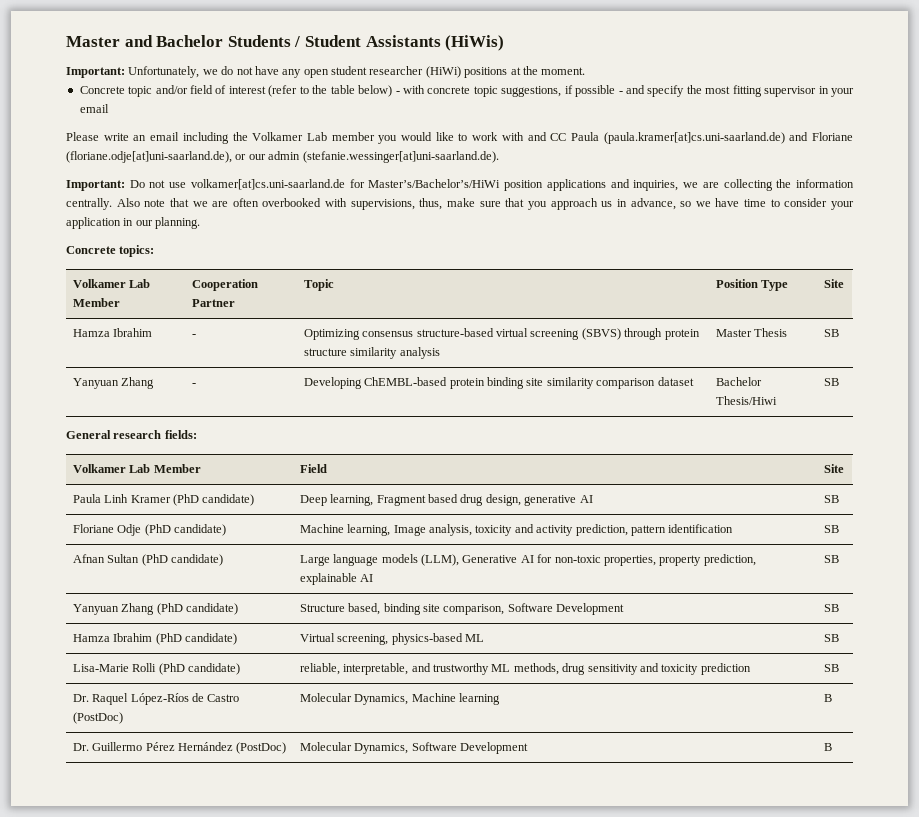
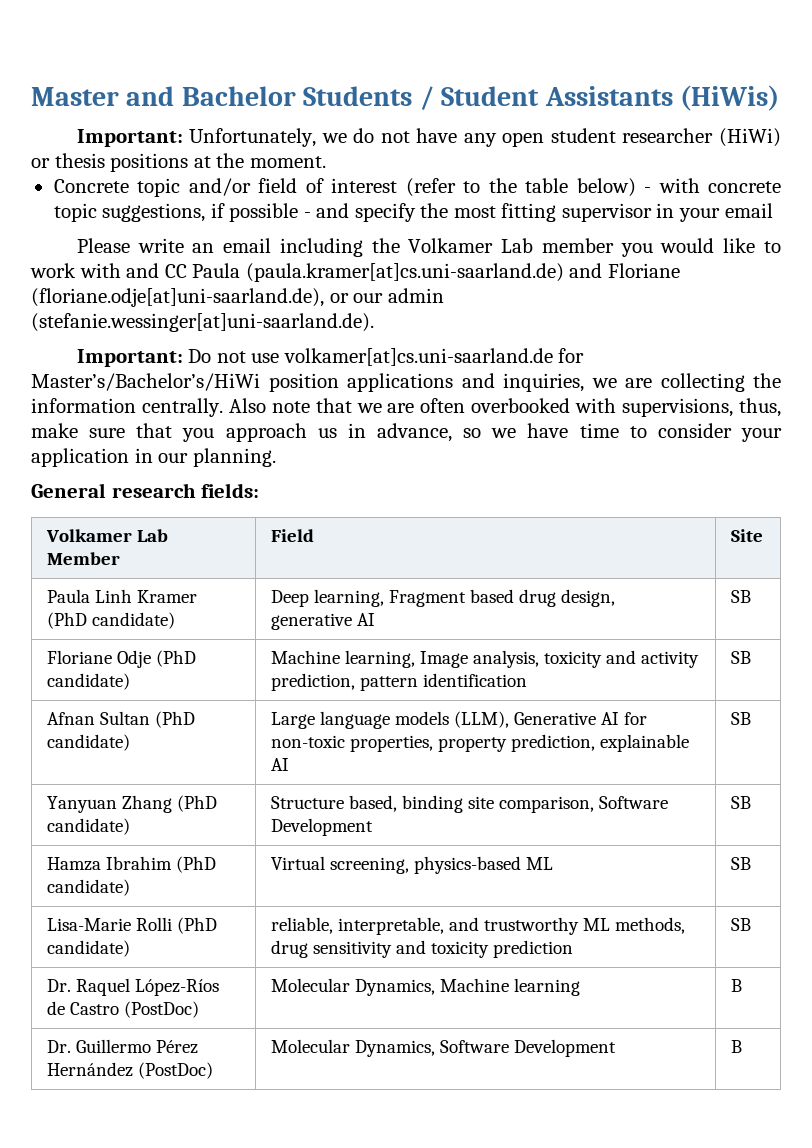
- Important: Unfortunately, we do not have any open student researcher (HiWi) positions at the moment.
+ Important: Unfortunately, we do not have any open student researcher (HiWi) or thesis positions at the moment.
- Concrete topics:
- Volkamer Lab Member | Cooperation Partner | Topic | Position Type | Site
- Hamza Ibrahim | - | Optimizing consensus structure-based virtual screening (SBVS) through protein structure similarity analysis | Master Thesis | SB
- Yanyuan Zhang | - | Developing ChEMBL-based protein binding site similarity comparison dataset | Bachelor Thesis/Hiwi | SB

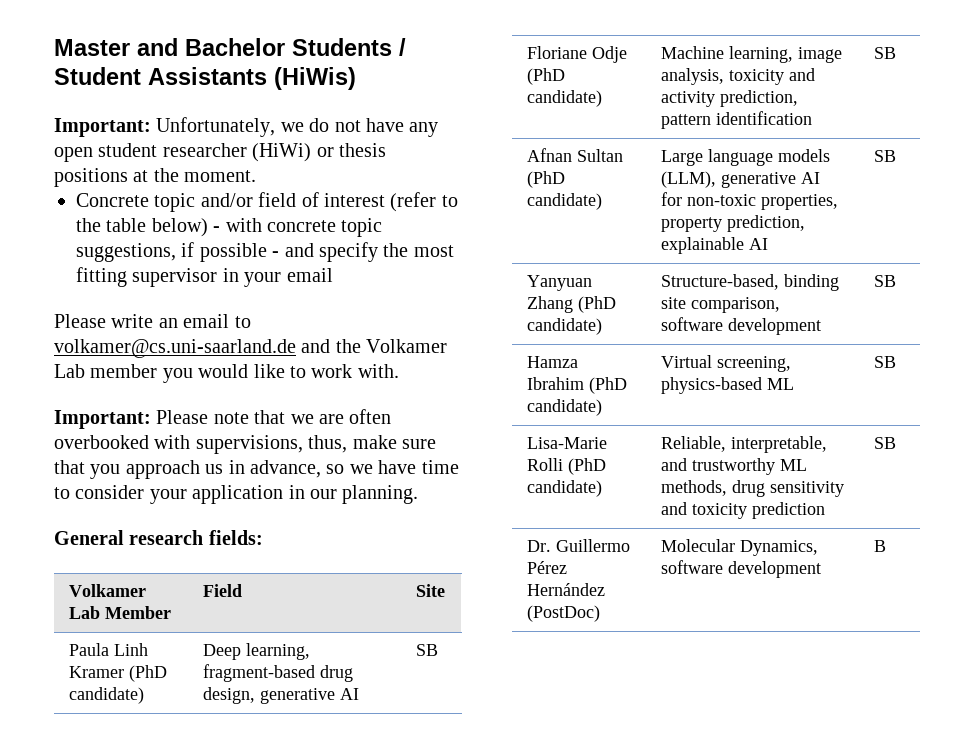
- Please write an email including the Volkamer Lab member you would like to work with and CC Paula (paula.kramer[at]cs.uni-saarland.de) and Floriane (floriane.odje[at]uni-saarland.de), or our admin (stefanie.wessinger[at]uni-saarland.de).
- Important: Do not use volkamer[at]cs.uni-saarland.de for Master’s/Bachelor’s/HiWi position applications and inquiries, we are collecting the information centrally. Also note that we are often overbooked with supervisions, thus, make sure that you approach us in advance, so we have time to consider your application in our planning.
+ Please write an email to volkamer@cs.uni-saarland.de and the Volkamer Lab member you would like to work with.
+ Important: Please note that we are often overbooked with supervisions, thus, make sure that you approach us in advance, so we have time to consider your application in our planning.
- Paula Linh Kramer (PhD candidate) | Deep learning, Fragment based drug design, generative AI | SB
+ Paula Linh Kramer (PhD candidate) | Deep learning, fragment-based drug design, generative AI | SB
- Floriane Odje (PhD candidate) | Machine learning, Image analysis, toxicity and activity prediction, pattern identification | SB
+ Floriane Odje (PhD candidate) | Machine learning, image analysis, toxicity and activity prediction, pattern identification | SB
- Afnan Sultan (PhD candidate) | Large language models (LLM), Generative AI for non-toxic properties, property prediction, explainable AI | SB
+ Afnan Sultan (PhD candidate) | Large language models (LLM), generative AI for non-toxic properties, property prediction, explainable AI | SB
- Yanyuan Zhang (PhD candidate) | Structure based, binding site comparison, Software Development | SB
+ Yanyuan Zhang (PhD candidate) | Structure-based, binding site comparison, software development | SB
- Lisa-Marie Rolli (PhD candidate) | reliable, interpretable, and trustworthy ML methods, drug sensitivity and toxicity prediction | SB
+ Lisa-Marie Rolli (PhD candidate) | Reliable, interpretable, and trustworthy ML methods, drug sensitivity and toxicity prediction | SB
- Dr. Raquel López-Ríos de Castro (PostDoc) | Molecular Dynamics, Machine learning | B
- Dr. Guillermo Pérez Hernández (PostDoc) | Molecular Dynamics, Software Development | B
+ Dr. Guillermo Pérez Hernández (PostDoc) | Molecular Dynamics, software development | B

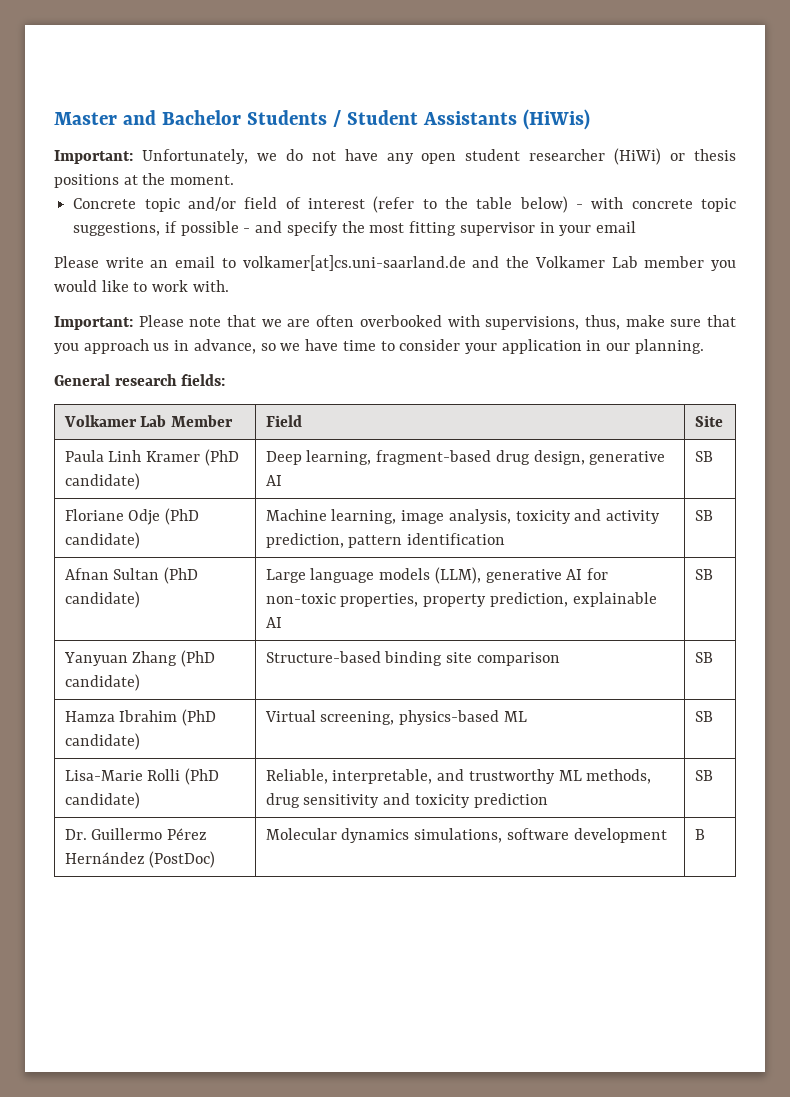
- Please write an email to volkamer@cs.uni-saarland.de and the Volkamer Lab member you would like to work with.
+ Please write an email to volkamer[at]cs.uni-saarland.de and the Volkamer Lab member you would like to work with.
- Yanyuan Zhang (PhD candidate) | Structure-based, binding site comparison, software development | SB
+ Yanyuan Zhang (PhD candidate) | Structure-based binding site comparison | SB
- Dr. Guillermo Pérez Hernández (PostDoc) | Molecular Dynamics, software development | B
+ Dr. Guillermo Pérez Hernández (PostDoc) | Molecular dynamics simulations, software development | B

